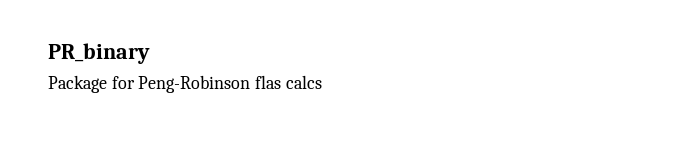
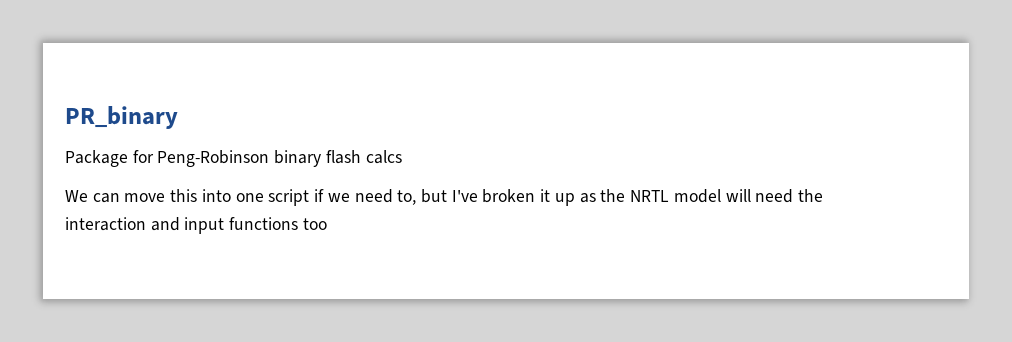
- Package for Peng-Robinson flas calcs
+ Package for Peng-Robinson binary flash calcs
+ We can move this into one script if we need to, but I've broken it up as the NRTL model will need the interaction and input functions too

